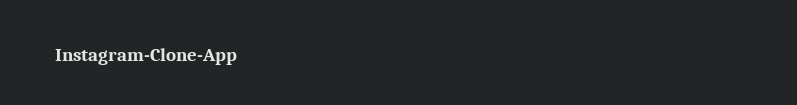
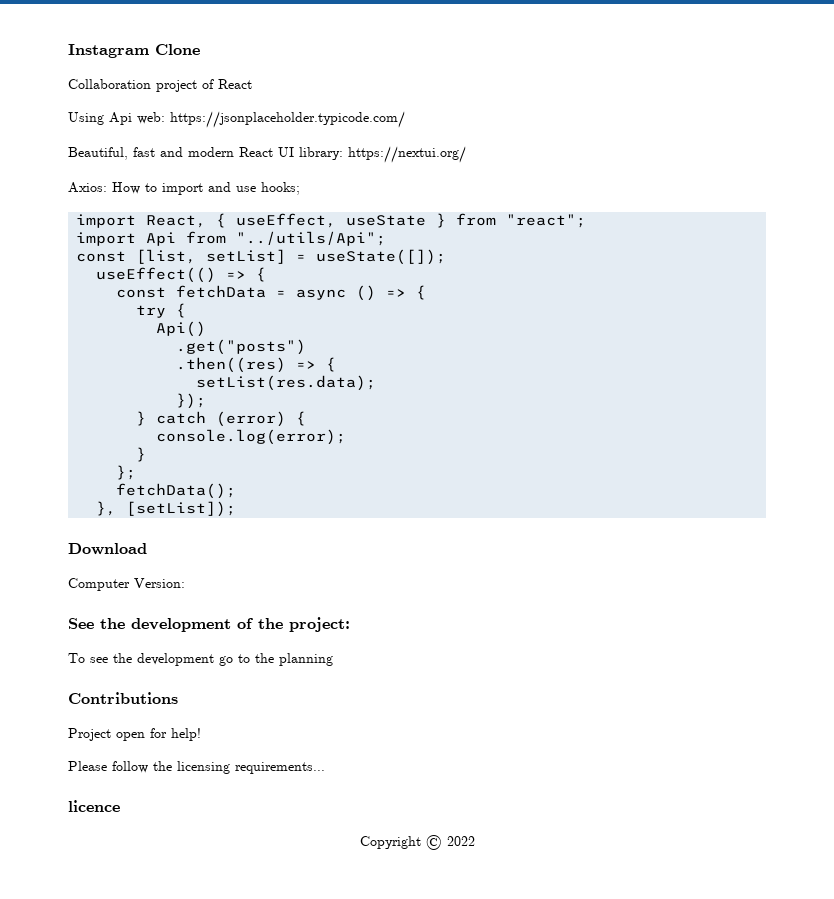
- Instagram-Clone-App
+ Instagram Clone
+ Collaboration project of React
+ Using Api web: https://jsonplaceholder.typicode.com/
+ Beautiful, fast and modern React UI library: https://nextui.org/
+ Axios: How to import and use hooks;
+ import React, { useEffect, useState } from "react";
+ import Api from "../utils/Api";
+ const [list, setList] = useState([]);
+ useEffect(() => {
+ const fetchData = async () => {
+ try {
+ Api()
+ .get("posts")
+ .then((res) => {
+ setList(res.data);
+ });
+ } catch (error) {
+ console.log(error);
+ }
+ };
+ fetchData();
+ }, [setList]);
+ Download
+ Computer Version:
+ See the development of the project:
+ To see the development go to the planning
+ Contributions
+ Project open for help!
+ Please follow the licensing requirements...
+ licence
+ Copyright © 2022

